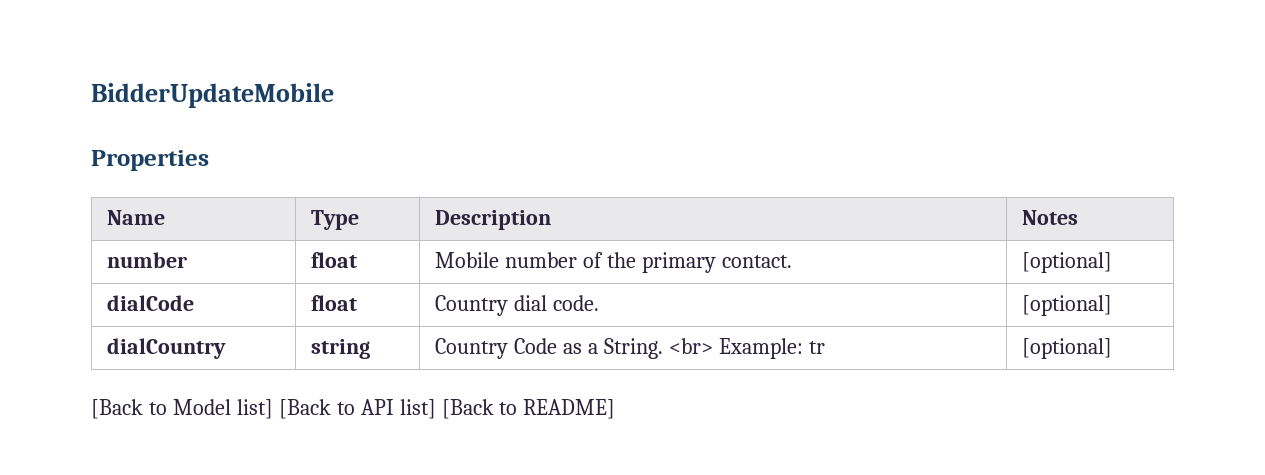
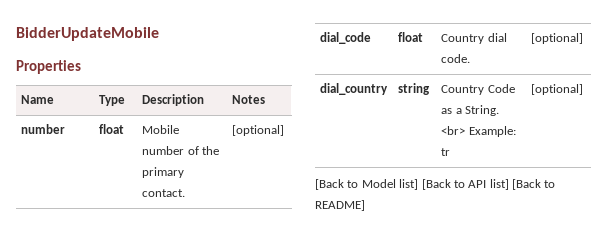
- dialCode | float | Country dial code. | [optional]
+ dial_code | float | Country dial code. | [optional]
- dialCountry | string | Country Code as a String. <br> Example: tr | [optional]
+ dial_country | string | Country Code as a String. <br> Example: tr | [optional]

